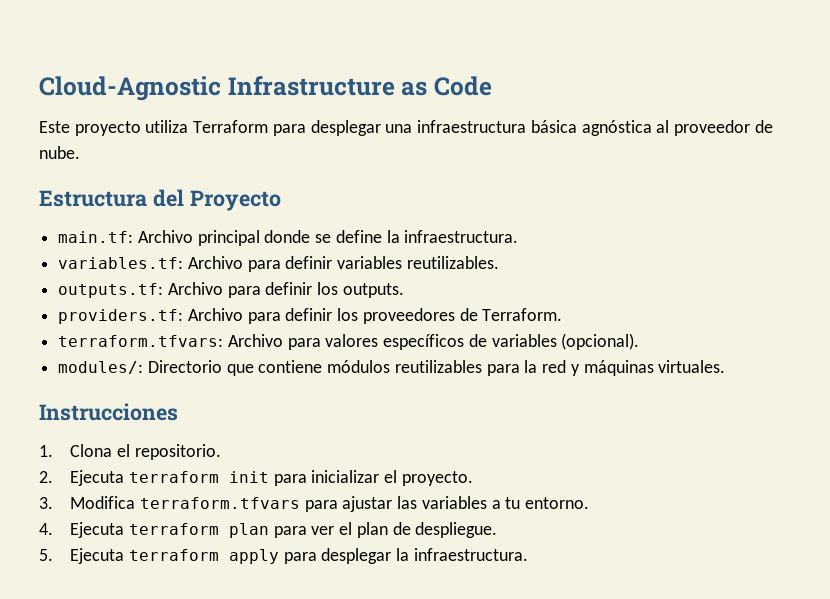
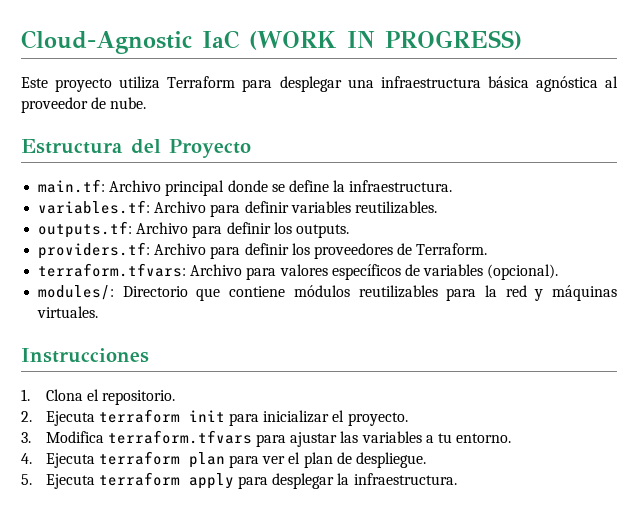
- Cloud-Agnostic Infrastructure as Code
+ Cloud-Agnostic IaC (WORK IN PROGRESS)

